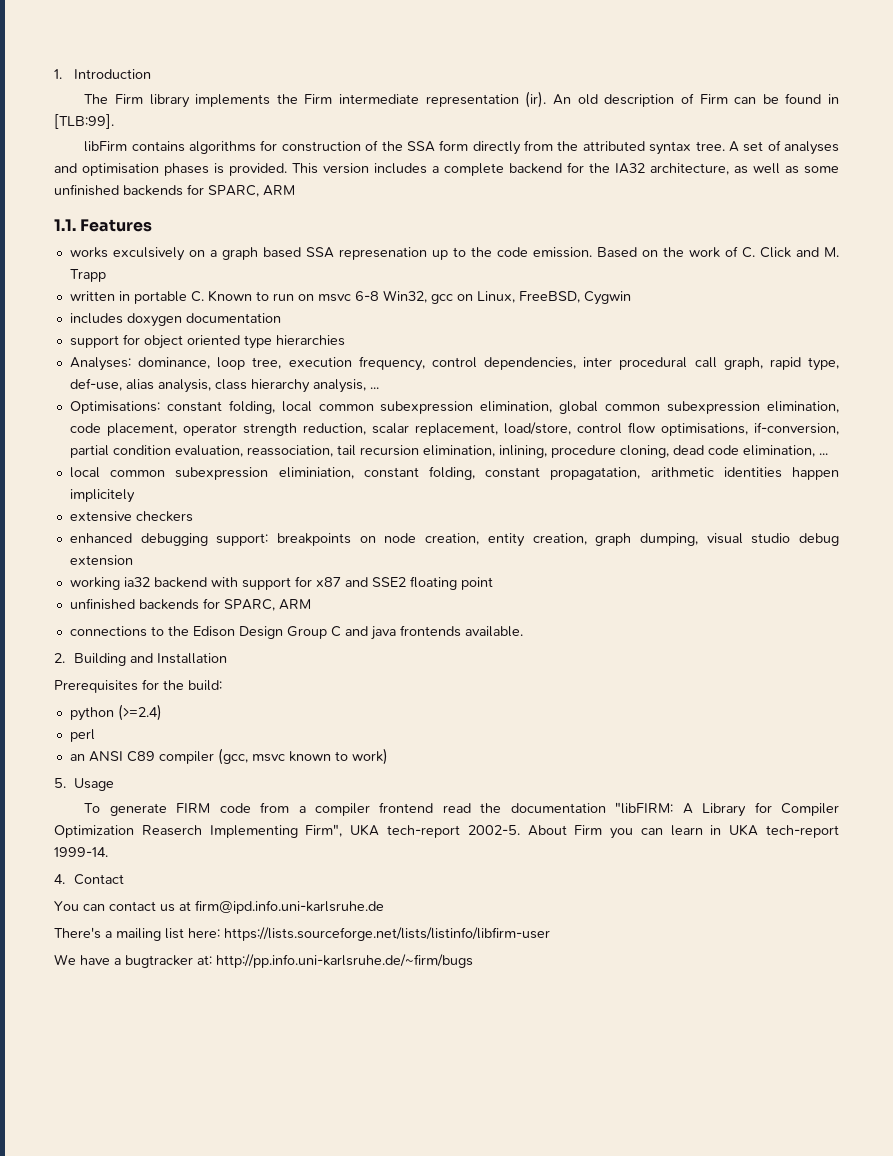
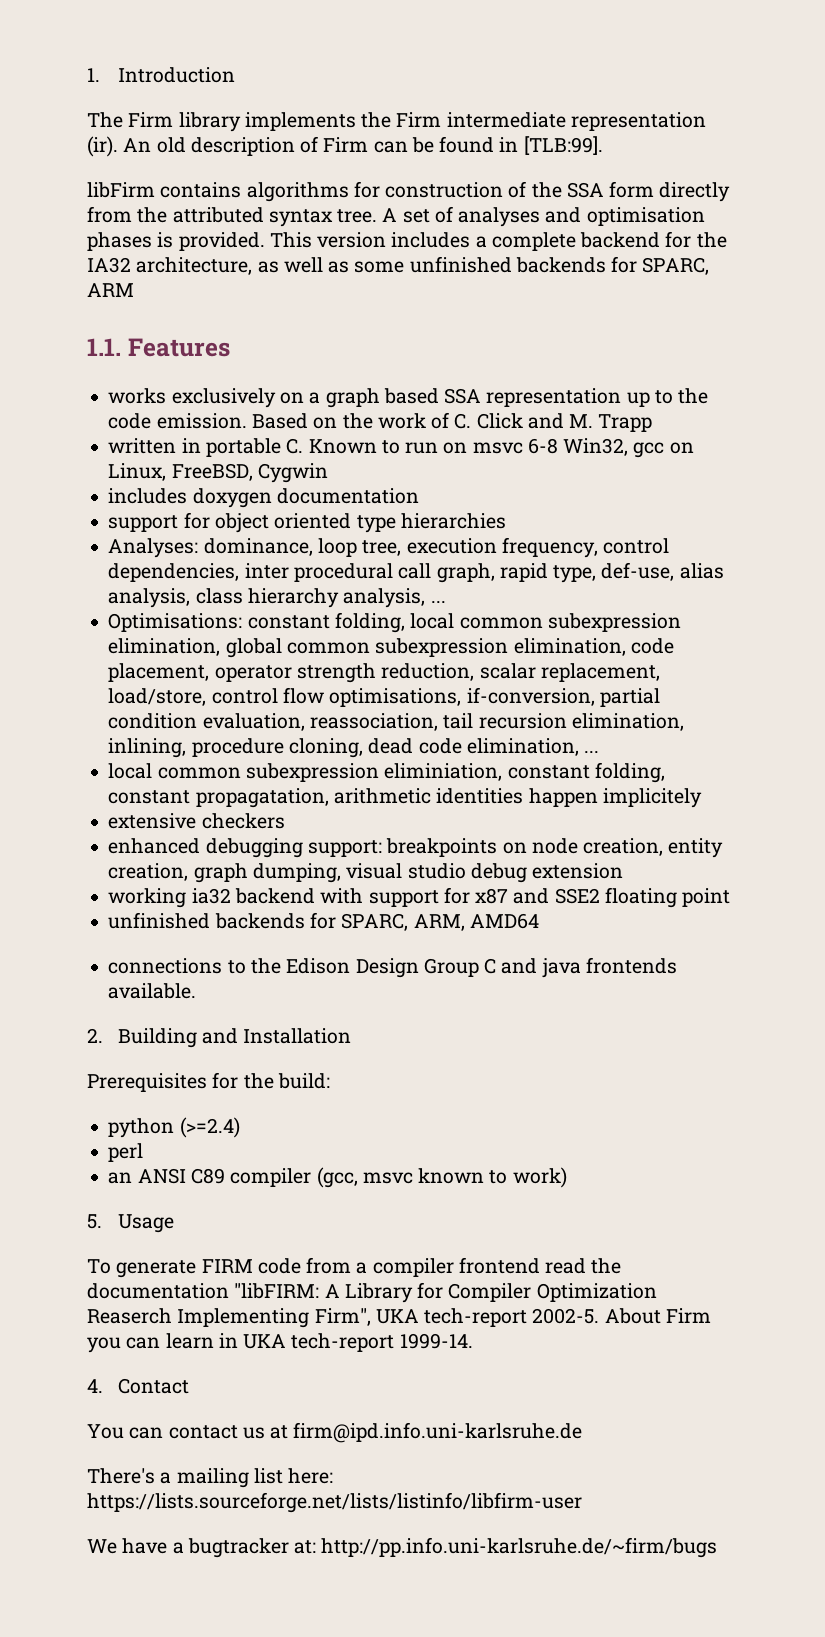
- works exculsively on a graph based SSA represenation up to the code emission.
+ works exclusively on a graph based SSA representation up to the code emission.
  working ia32 backend with support for x87 and SSE2 floating point
- unfinished backends for SPARC, ARM
+ unfinished backends for SPARC, ARM, AMD64

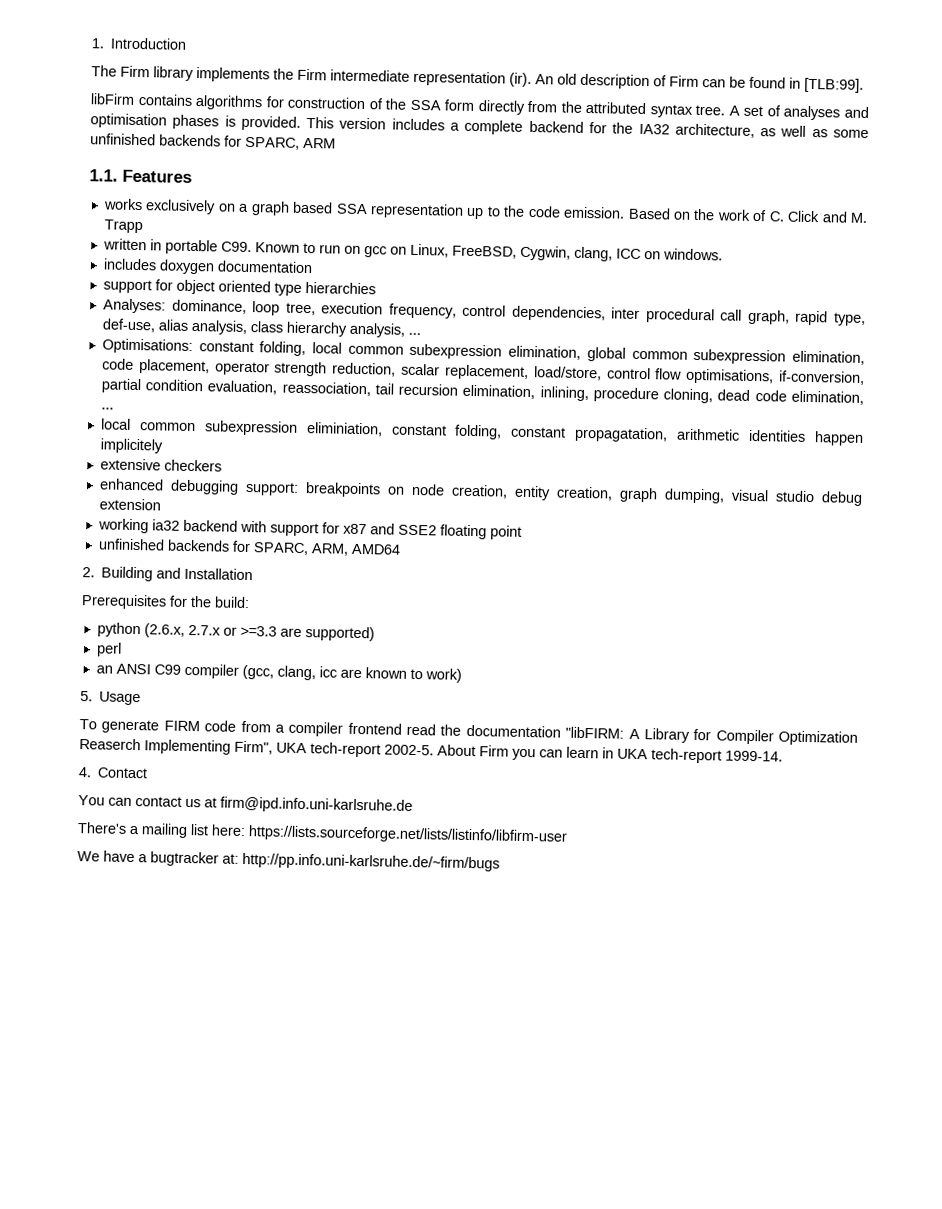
- written in portable C. Known to run on msvc 6-8 Win32, gcc on Linux, FreeBSD, Cygwin
+ written in portable C99. Known to run on gcc on Linux, FreeBSD, Cygwin, clang, ICC on windows.
- connections to the Edison Design Group C and java frontends available.
- python (>=2.4)
+ python (2.6.x, 2.7.x or >=3.3 are supported)
- an ANSI C89 compiler (gcc, msvc known to work)
+ an ANSI C99 compiler (gcc, clang, icc are known to work)

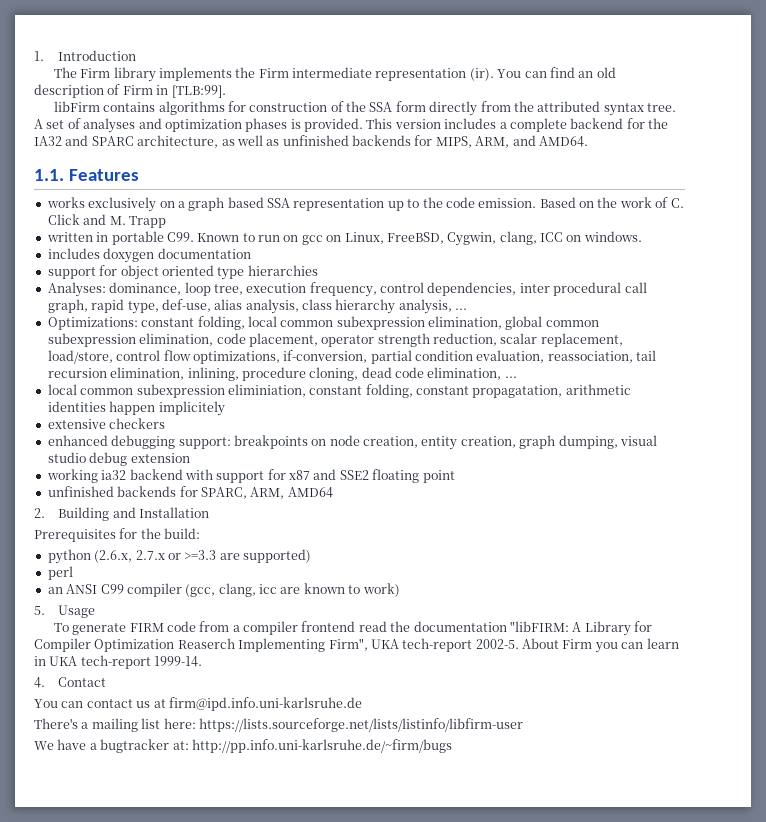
- An old description of Firm can be found in [TLB:99].
+ You can find an old description of Firm in [TLB:99].
- A set of analyses and optimisation phases is provided.
+ A set of analyses and optimization phases is provided.
- This version includes a complete backend for the IA32 architecture, as well as some unfinished backends for SPARC, ARM
+ This version includes a complete backend for the IA32 and SPARC architecture, as well as unfinished backends for MIPS, ARM, and AMD64.
- Optimisations: constant folding, local common subexpression elimination, global common subexpression elimination, code placement, operator strength reduction, scalar replacement, load/store, control flow optimisations, if-conversion, partial condition evaluation, reassociation, tail recursion elimination, inlining, procedure cloning, dead code elimination, ...
+ Optimizations: constant folding, local common subexpression elimination, global common subexpression elimination, code placement, operator strength reduction, scalar replacement, load/store, control flow optimizations, if-conversion, partial condition evaluation, reassociation, tail recursion elimination, inlining, procedure cloning, dead code elimination, ...

